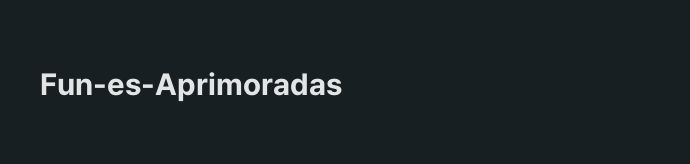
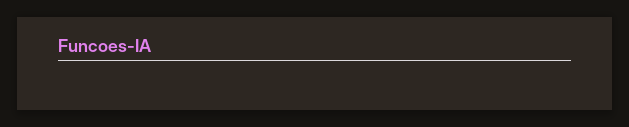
- Fun-es-Aprimoradas
+ Funcoes-IA

